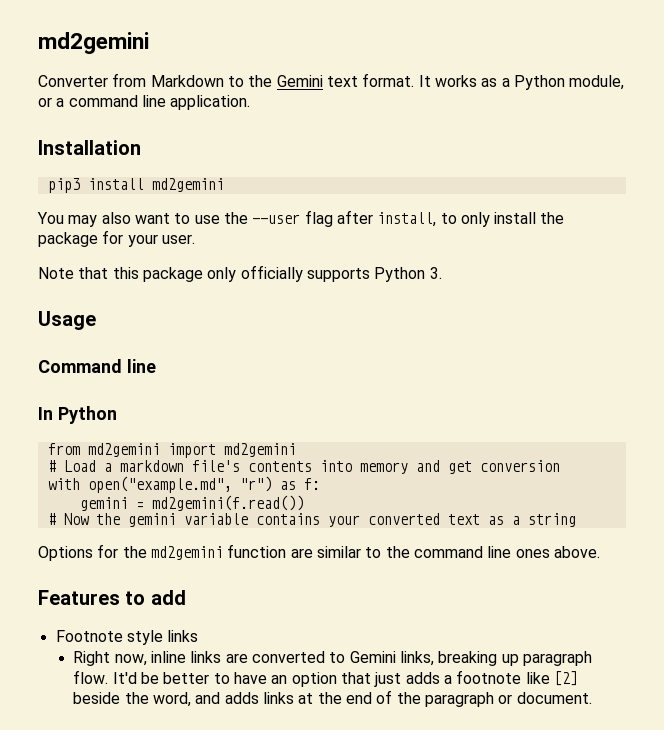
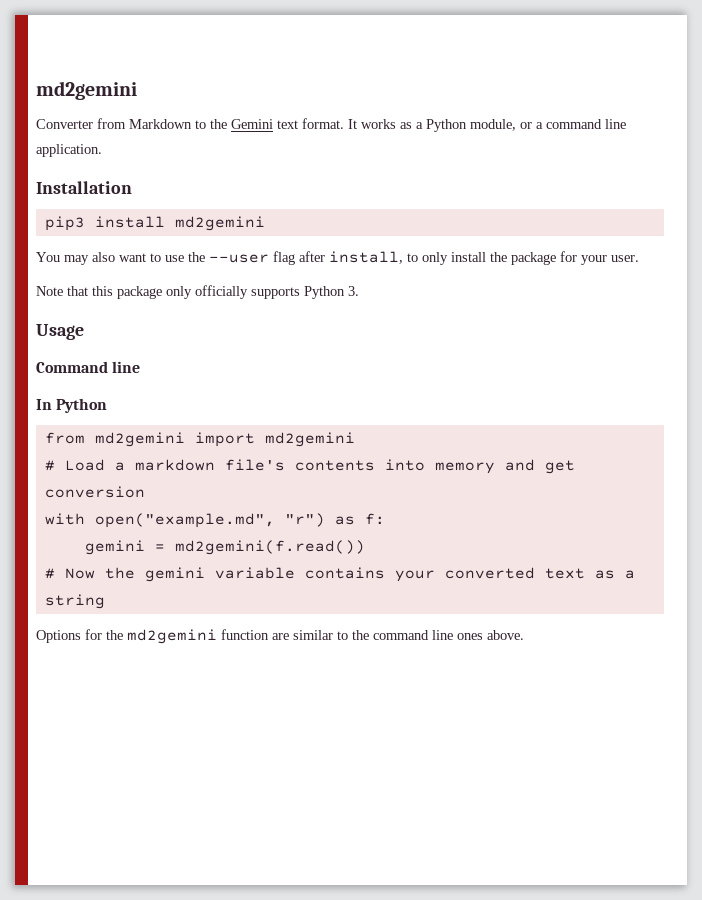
- Features to add
- Footnote style links
- Right now, inline links are converted to Gemini links, breaking up paragraph flow. It'd be better to have an option that just adds a footnote like [2] beside the word, and adds links at the end of the paragraph or document.

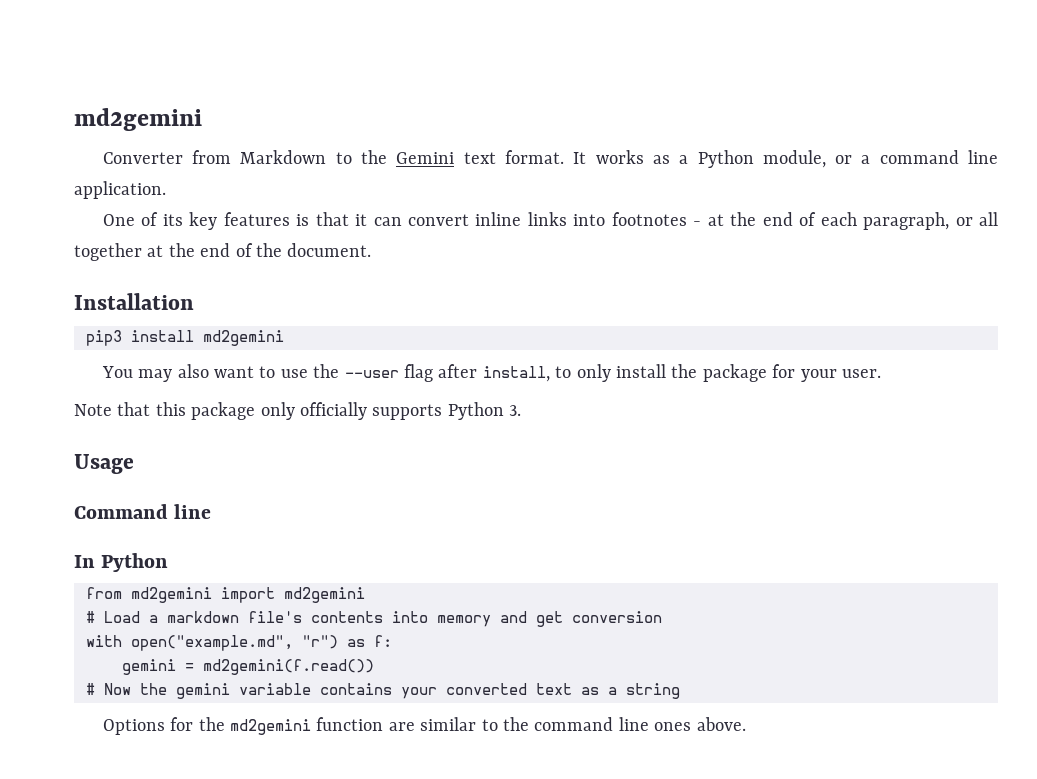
+ One of its key features is that it can convert inline links into footnotes - at the end of each paragraph, or all together at the end of the document.

